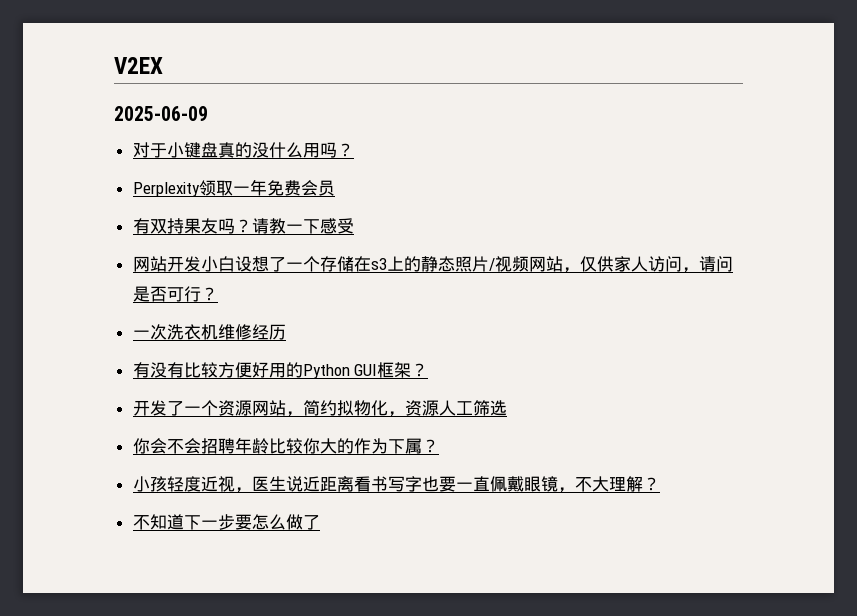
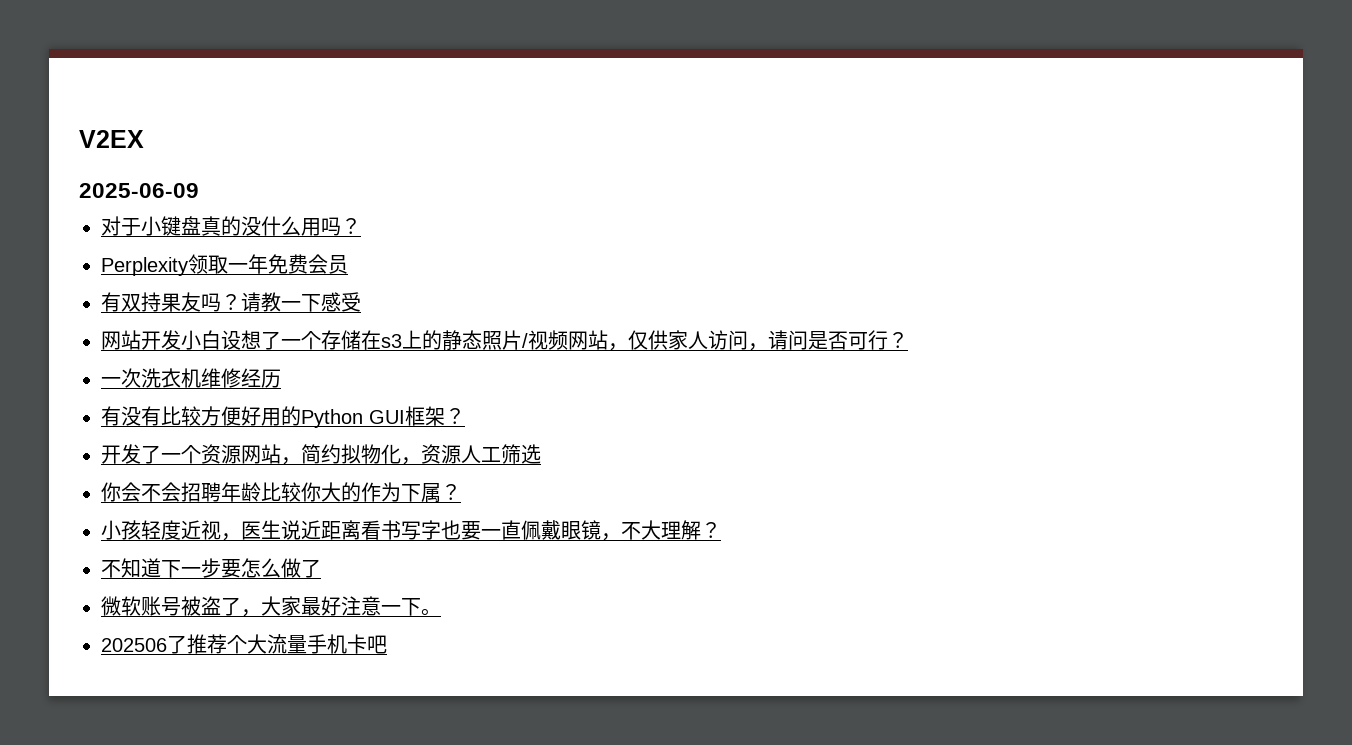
+ 微软账号被盗了，大家最好注意一下。
+ 202506了推荐个大流量手机卡吧

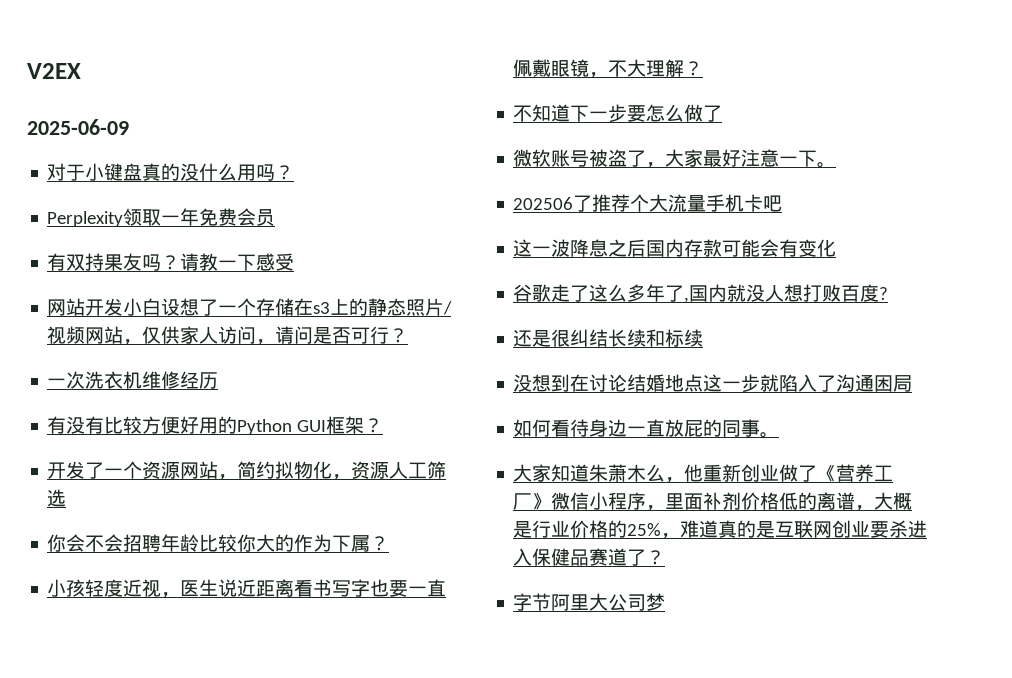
+ 这一波降息之后国内存款可能会有变化
+ 谷歌走了这么多年了,国内就没人想打败百度?
+ 还是很纠结长续和标续
+ 没想到在讨论结婚地点这一步就陷入了沟通困局
+ 如何看待身边一直放屁的同事。
+ 大家知道朱萧木么，他重新创业做了《营养工厂》微信小程序，里面补剂价格低的离谱，大概是行业价格的25%，难道真的是互联网创业要杀进入保健品赛道了？
+ 字节阿里大公司梦

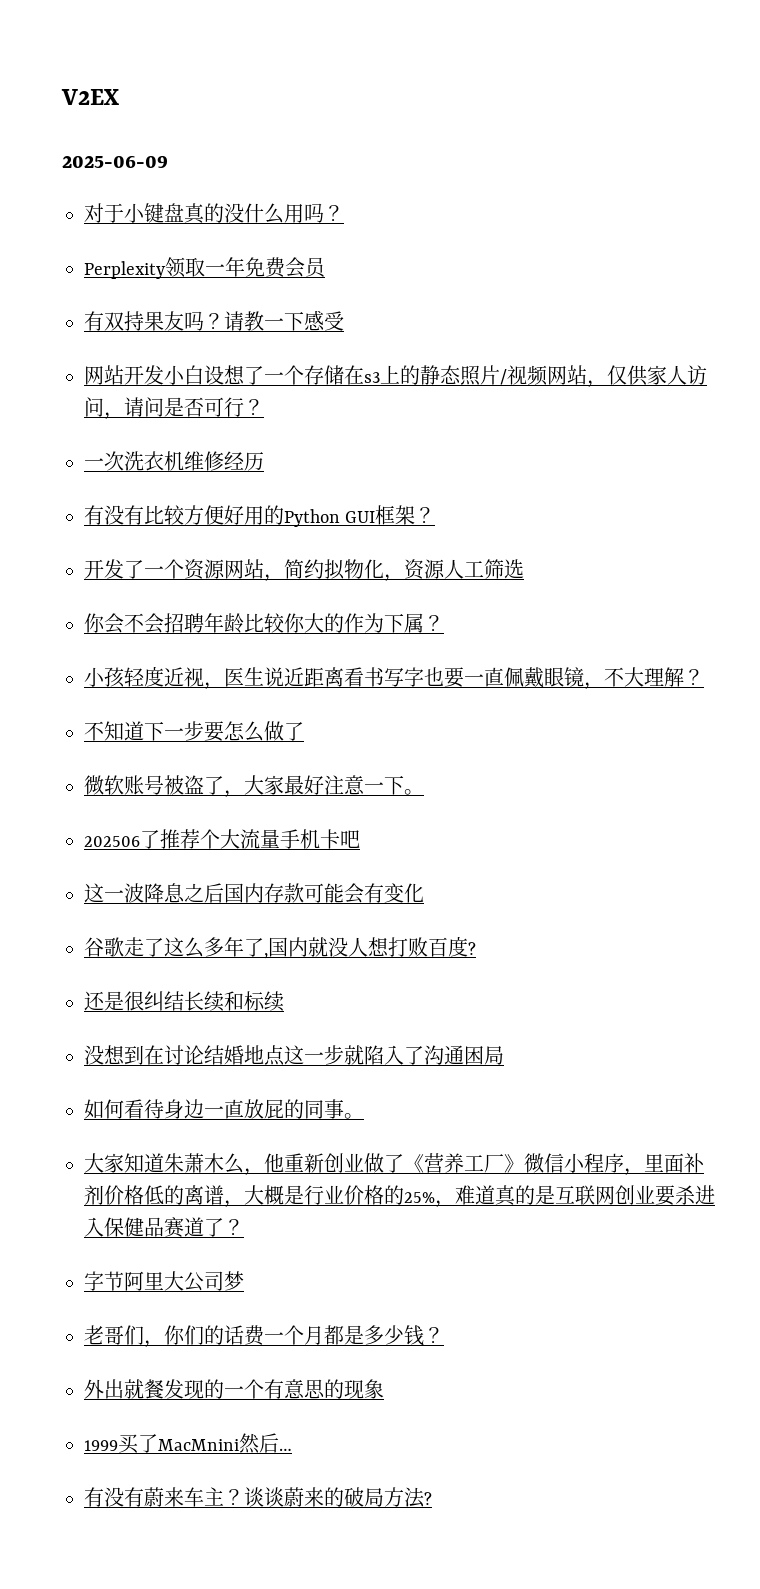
+ 老哥们，你们的话费一个月都是多少钱？
+ 外出就餐发现的一个有意思的现象
+ 1999买了MacMnini然后…
+ 有没有蔚来车主？谈谈蔚来的破局方法?

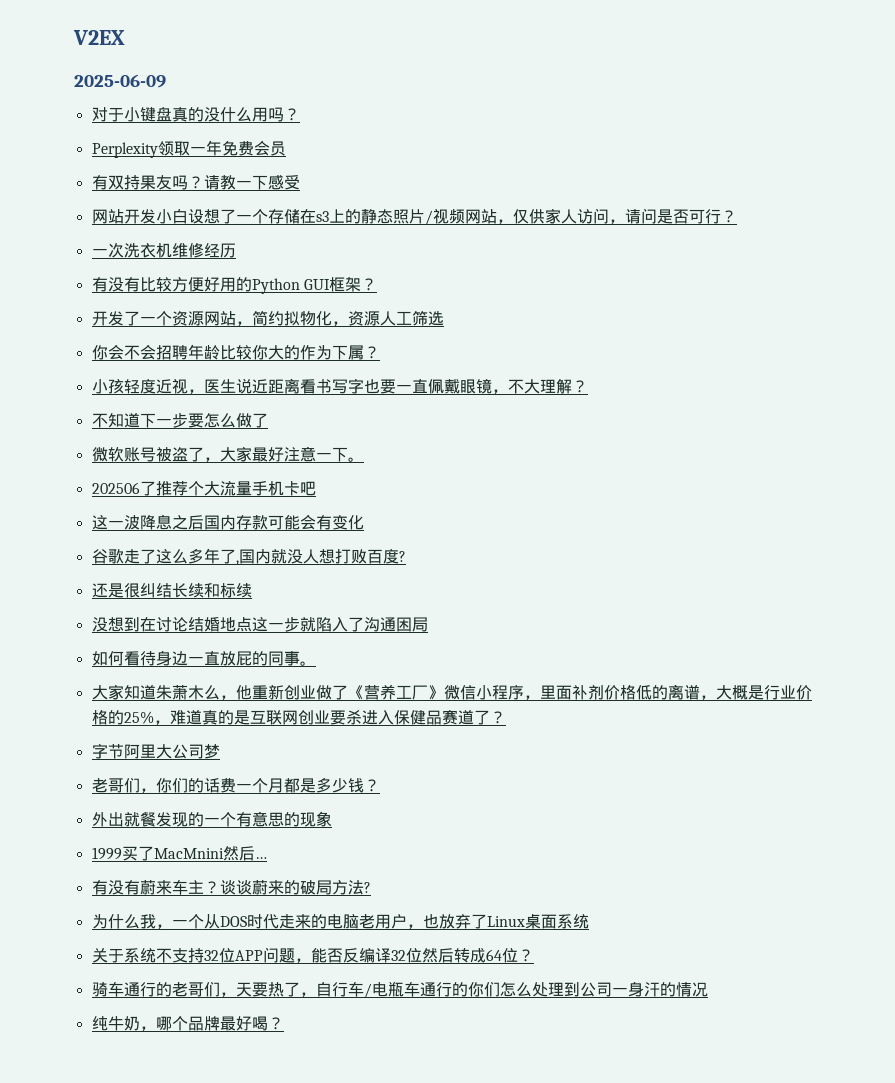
+ 为什么我，一个从DOS时代走来的电脑老用户，也放弃了Linux桌面系统
+ 关于系统不支持32位APP问题，能否反编译32位然后转成64位？
+ 骑车通行的老哥们，天要热了，自行车/电瓶车通行的你们怎么处理到公司一身汗的情况
+ 纯牛奶，哪个品牌最好喝？

